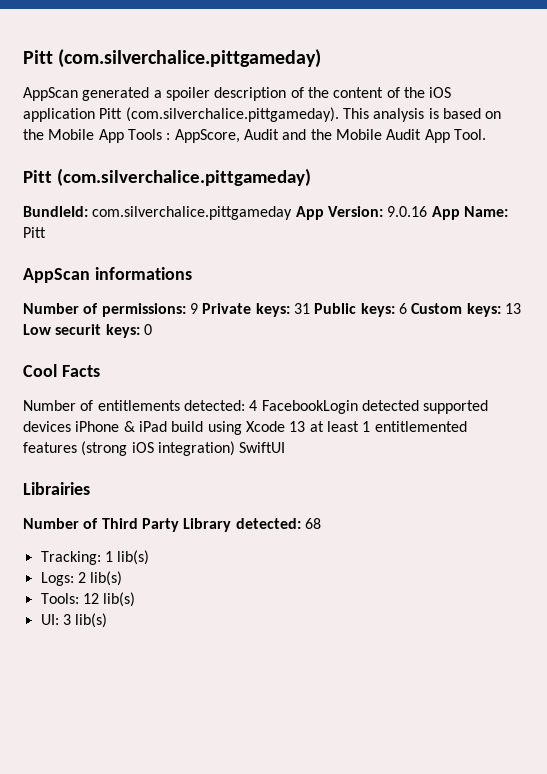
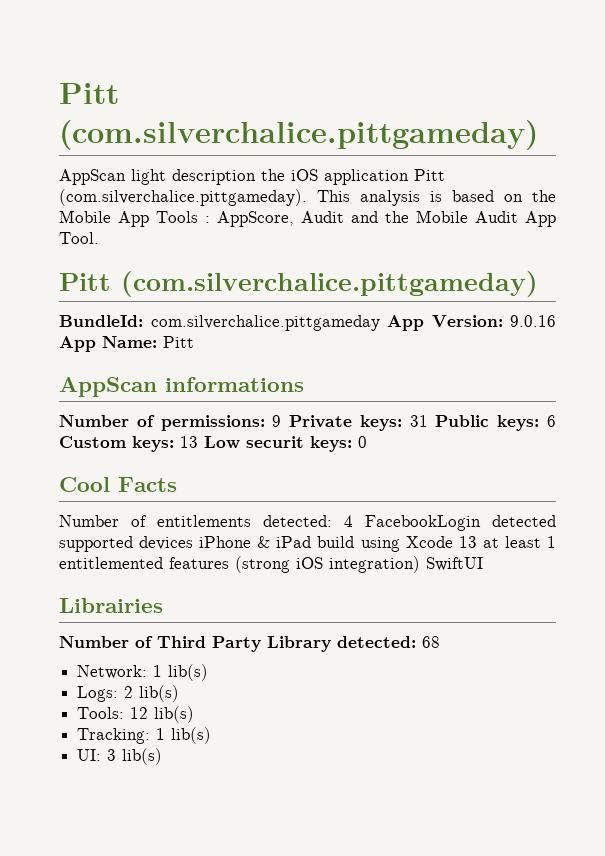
- AppScan generated a spoiler description of the content of the iOS application Pitt (com.silverchalice.pittgameday). This analysis is based on the Mobile App Tools : AppScore, Audit and the Mobile Audit App Tool.
+ AppScan light description the iOS application Pitt (com.silverchalice.pittgameday). This analysis is based on the Mobile App Tools : AppScore, Audit and the Mobile Audit App Tool.
- Tracking: 1 lib(s)
+ Network: 1 lib(s)
+ Tracking: 1 lib(s)

